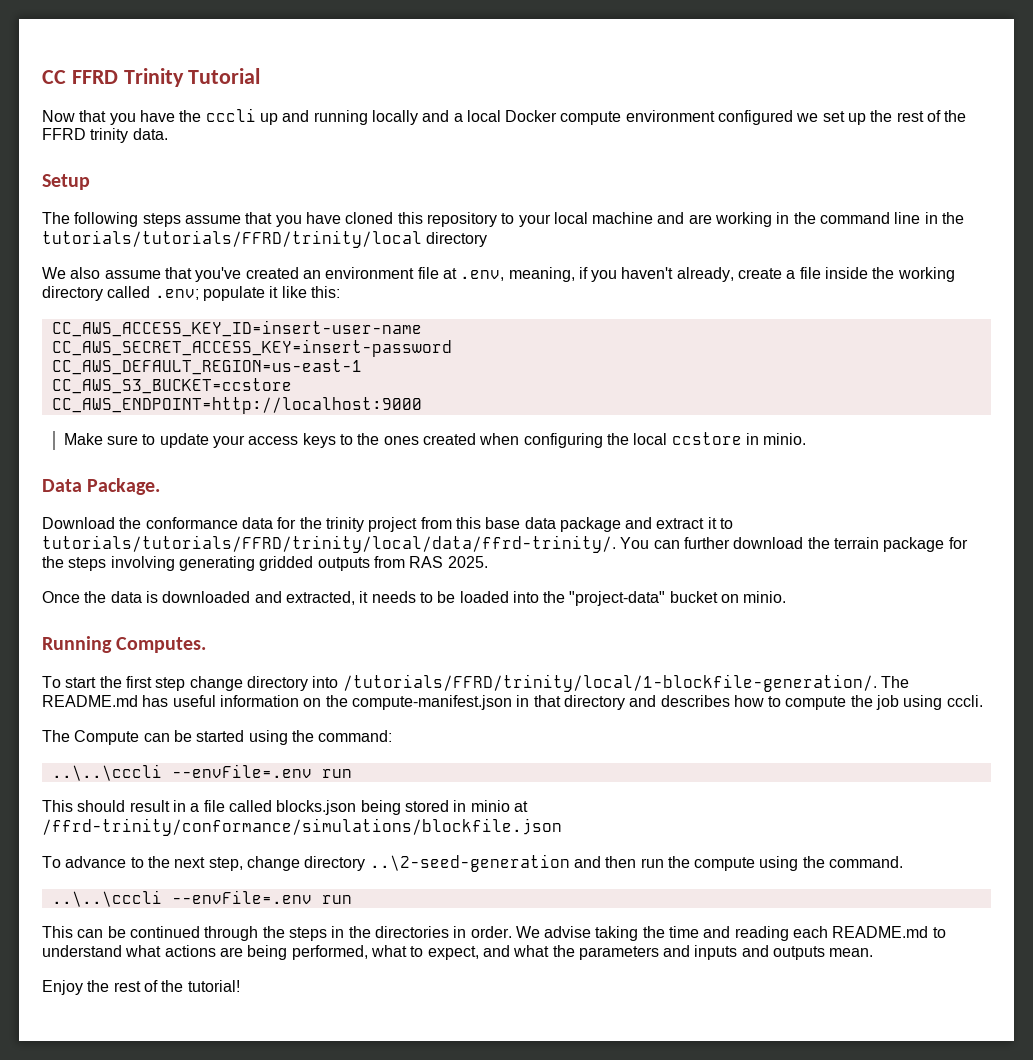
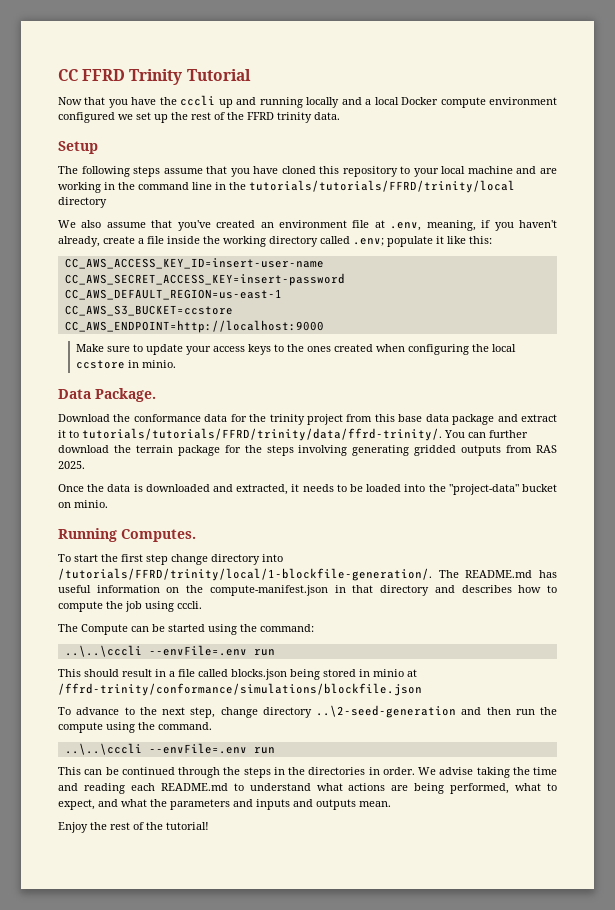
- Download the conformance data for the trinity project from this base data package and extract it to tutorials/tutorials/FFRD/trinity/local/data/ffrd-trinity/.
+ Download the conformance data for the trinity project from this base data package and extract it to tutorials/tutorials/FFRD/trinity/data/ffrd-trinity/.

